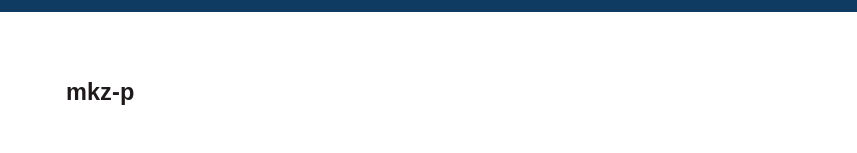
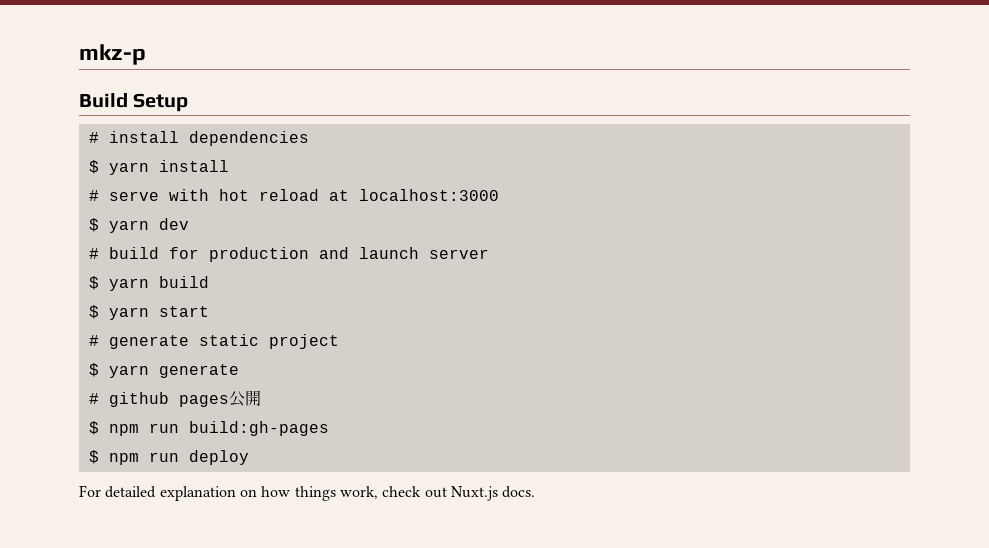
+ Build Setup
+ # install dependencies
+ $ yarn install
+ # serve with hot reload at localhost:3000
+ $ yarn dev
+ # build for production and launch server
+ $ yarn build
+ $ yarn start
+ # generate static project
+ $ yarn generate
+ # github pages公開
+ $ npm run build:gh-pages
+ $ npm run deploy
+ For detailed explanation on how things work, check out Nuxt.js docs.

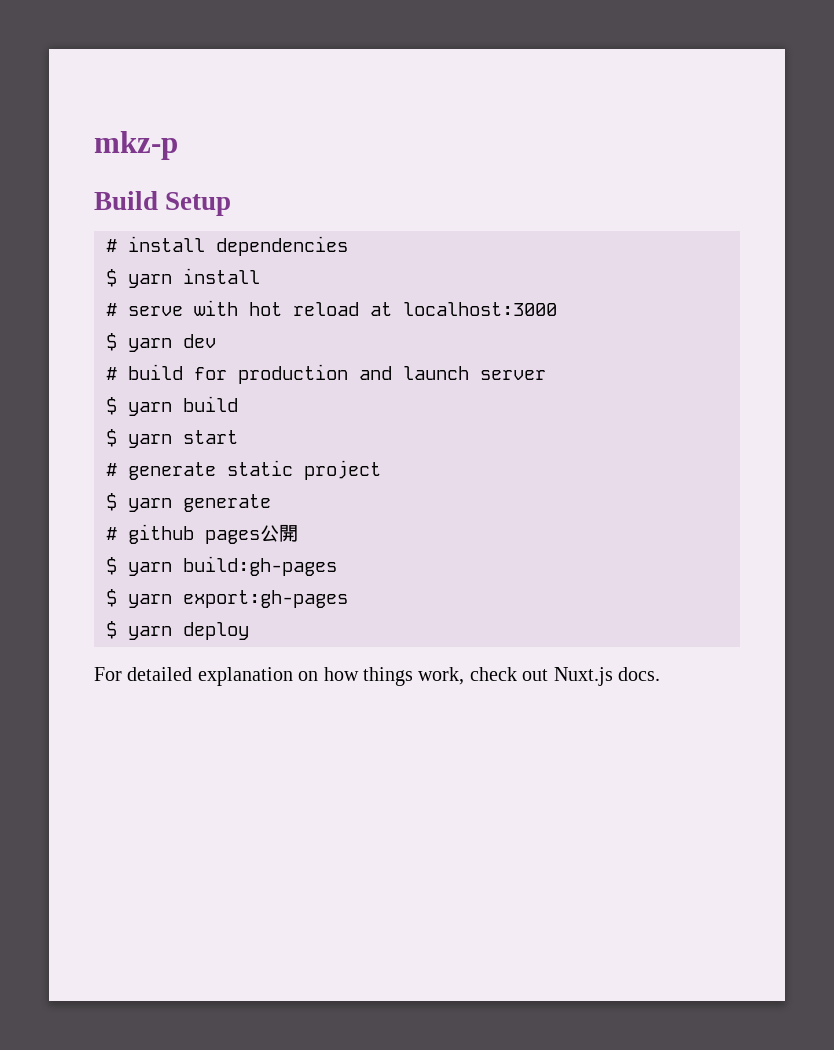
- $ npm run build:gh-pages
+ $ yarn build:gh-pages
- $ npm run deploy
+ $ yarn export:gh-pages
+ $ yarn deploy

